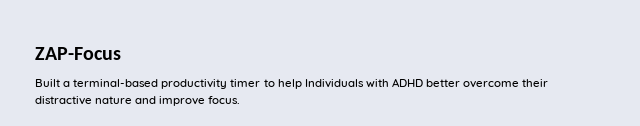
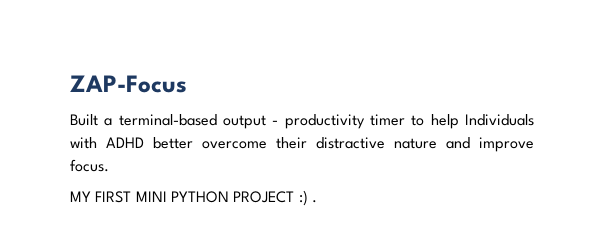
- Built a terminal-based productivity timer to help Individuals with ADHD better overcome their distractive nature and improve focus.
+ Built a terminal-based output - productivity timer to help Individuals with ADHD better overcome their distractive nature and improve focus.
+ MY FIRST MINI PYTHON PROJECT :) .

